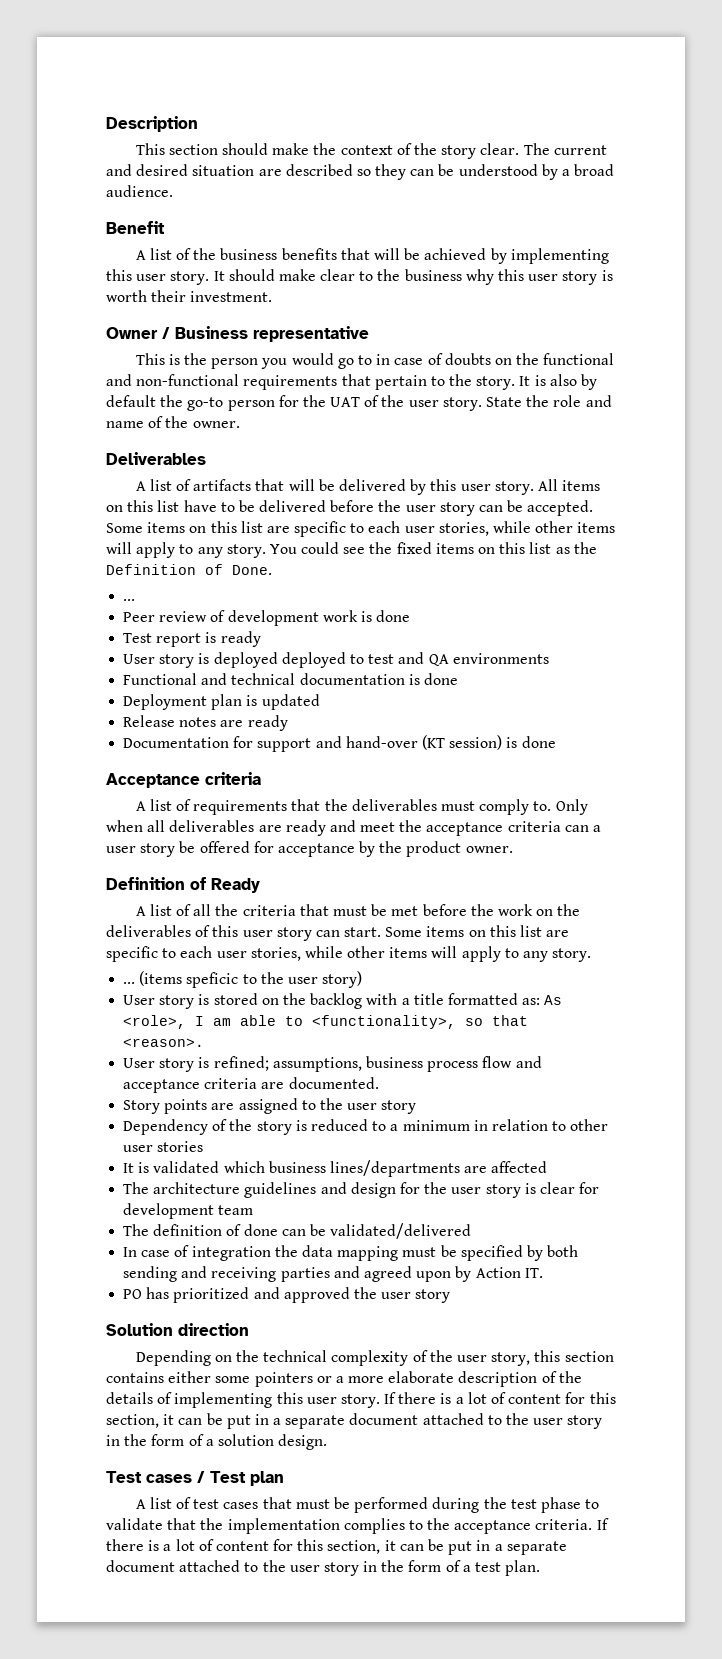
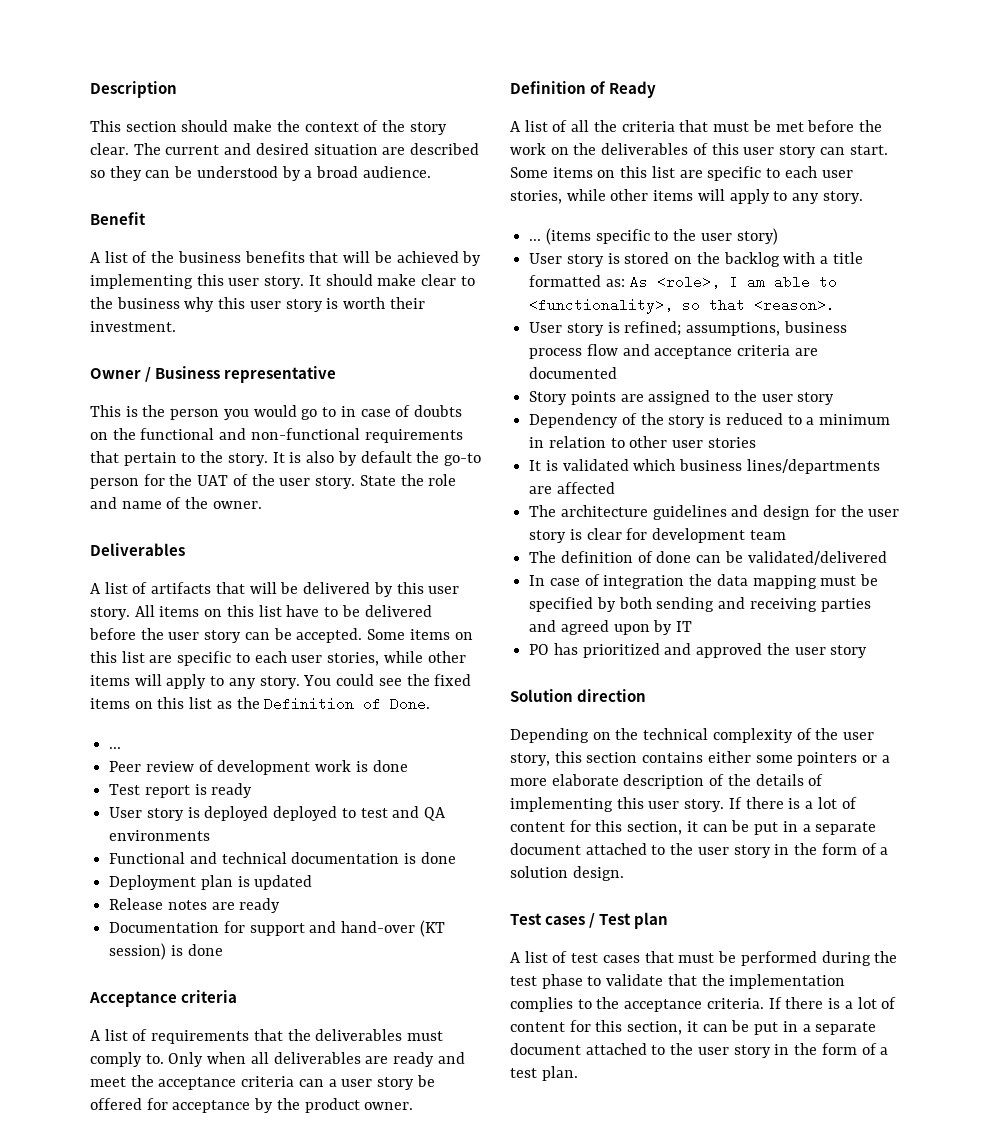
- (items speficic to the user story)
+ (items specific to the user story)
- User story is refined; assumptions, business process flow and acceptance criteria are documented.
+ User story is refined; assumptions, business process flow and acceptance criteria are documented
- In case of integration the data mapping must be specified by both sending and receiving parties and agreed upon by Action IT.
+ In case of integration the data mapping must be specified by both sending and receiving parties and agreed upon by IT

